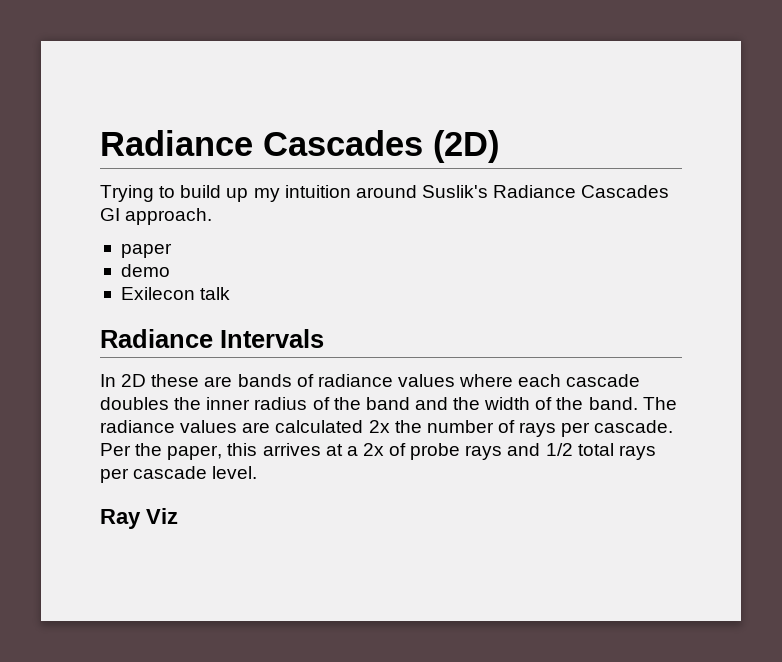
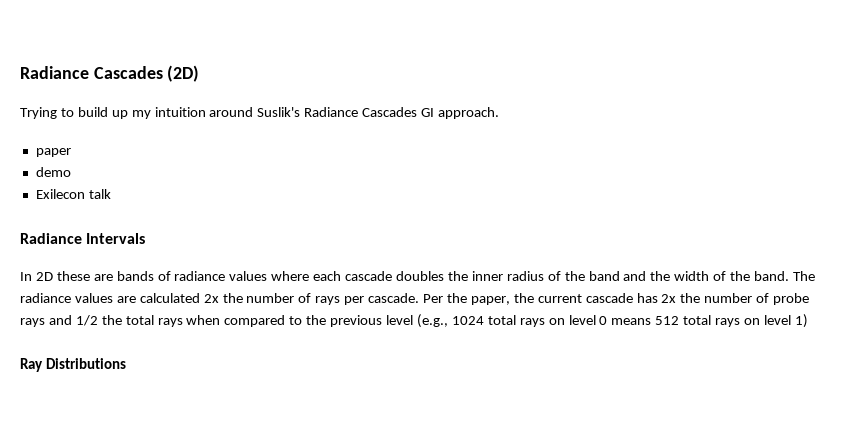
- Per the paper, this arrives at a 2x of probe rays and 1/2 total rays per cascade level.
+ Per the paper, the current cascade has 2x the number of probe rays and 1/2 the total rays when compared to the previous level (e.g., 1024 total rays on level 0 means 512 total rays on level 1)
- Ray Viz
+ Ray Distributions

